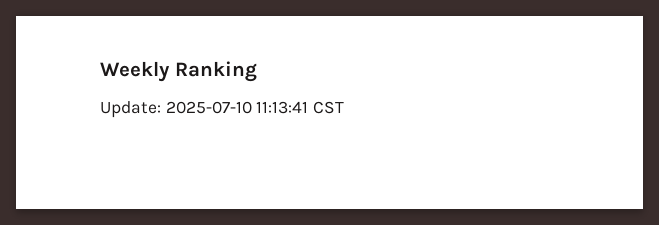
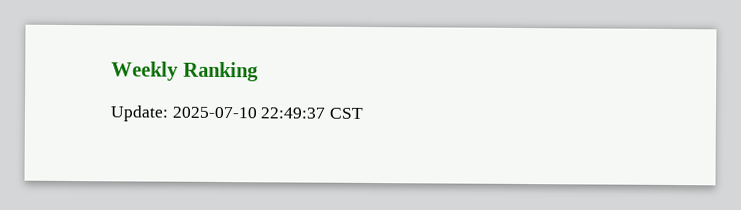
- Update: 2025-07-10 11:13:41 CST
+ Update: 2025-07-10 22:49:37 CST

